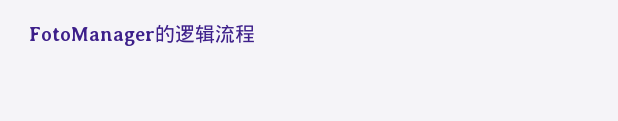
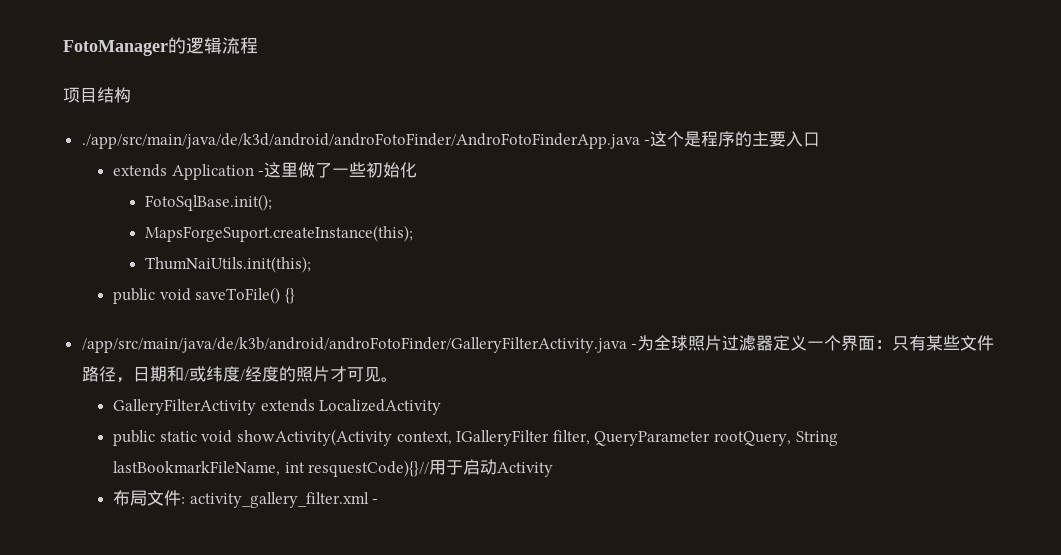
+ 项目结构
+ ./app/src/main/java/de/k3d/android/androFotoFinder/AndroFotoFinderApp.java -这个是程序的主要入口
+ extends Application -这里做了一些初始化
+ FotoSqlBase.init();
+ MapsForgeSuport.createInstance(this);
+ ThumNaiUtils.init(this);
+ public void saveToFile() {}
+ /app/src/main/java/de/k3b/android/androFotoFinder/GalleryFilterActivity.java -为全球照片过滤器定义一个界面：只有某些文件路径，日期和/或纬度/经度的照片才可见。
+ GalleryFilterActivity extends LocalizedActivity
+ public static void showActivity(Activity context, IGalleryFilter filter, QueryParameter rootQuery, String lastBookmarkFileName, int resquestCode){}//用于启动Activity
+ 布局文件: activity_gallery_filter.xml -

